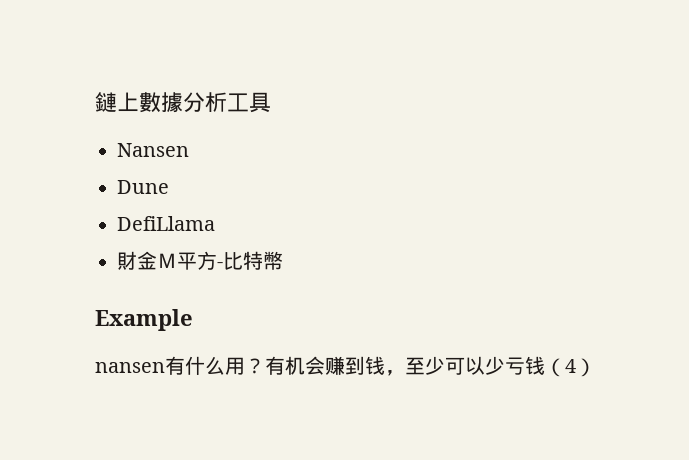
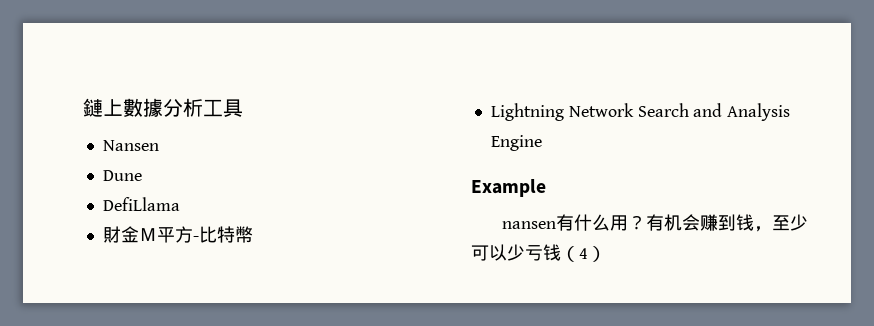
+ Lightning Network Search and Analysis Engine

